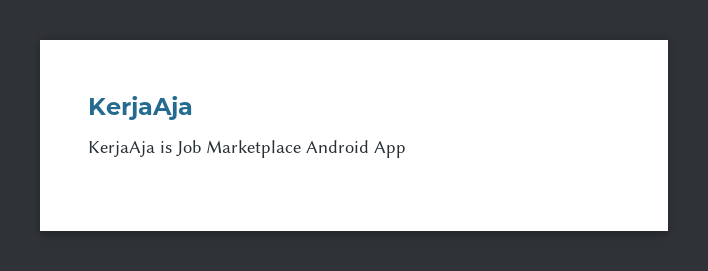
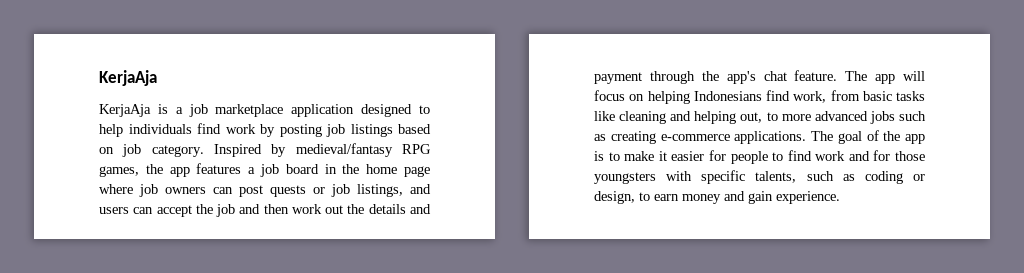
- KerjaAja is Job Marketplace Android App
+ KerjaAja is a job marketplace application designed to help individuals find work by posting job listings based on job category. Inspired by medieval/fantasy RPG games, the app features a job board in the home page where job owners can post quests or job listings, and users can accept the job and then work out the details and payment through the app's chat feature. The app will focus on helping Indonesians find work, from basic tasks like cleaning and helping out, to more advanced jobs such as creating e-commerce applications. The goal of the app is to make it easier for people to find work and for those youngsters with specific talents, such as coding or design, to earn money and gain experience.

